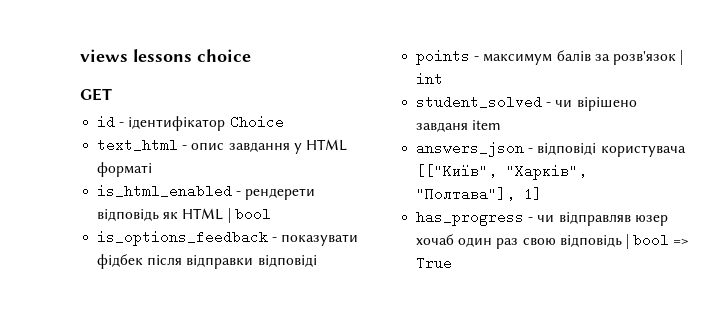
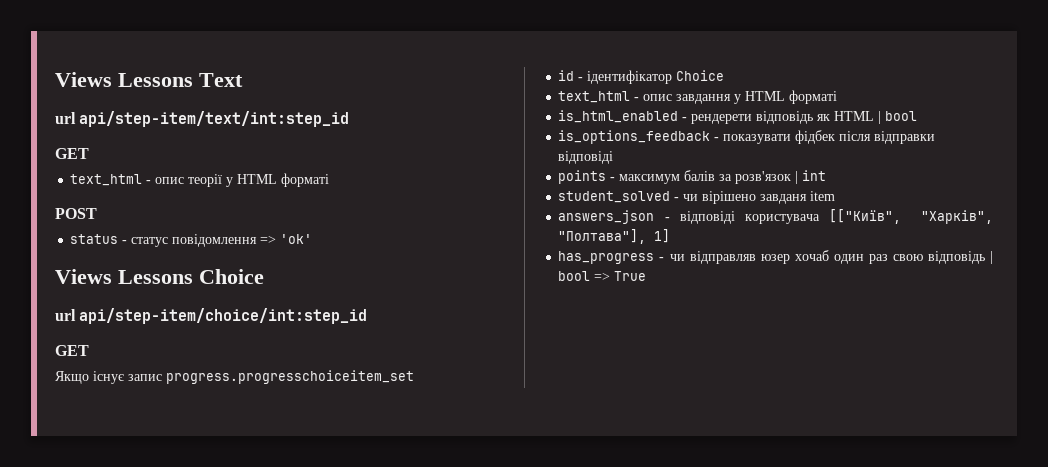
- views lessons choice
+ Views Lessons Text
+ url api/step-item/text/int:step_id
  GET
+ text_html - опис теорії у HTML форматі
+ POST
+ status - статус повідомлення => 'ok'
+ Views Lessons Choice
+ url api/step-item/choice/int:step_id
+ GET
+ Якщо існує запис progress.progresschoiceitem_set

